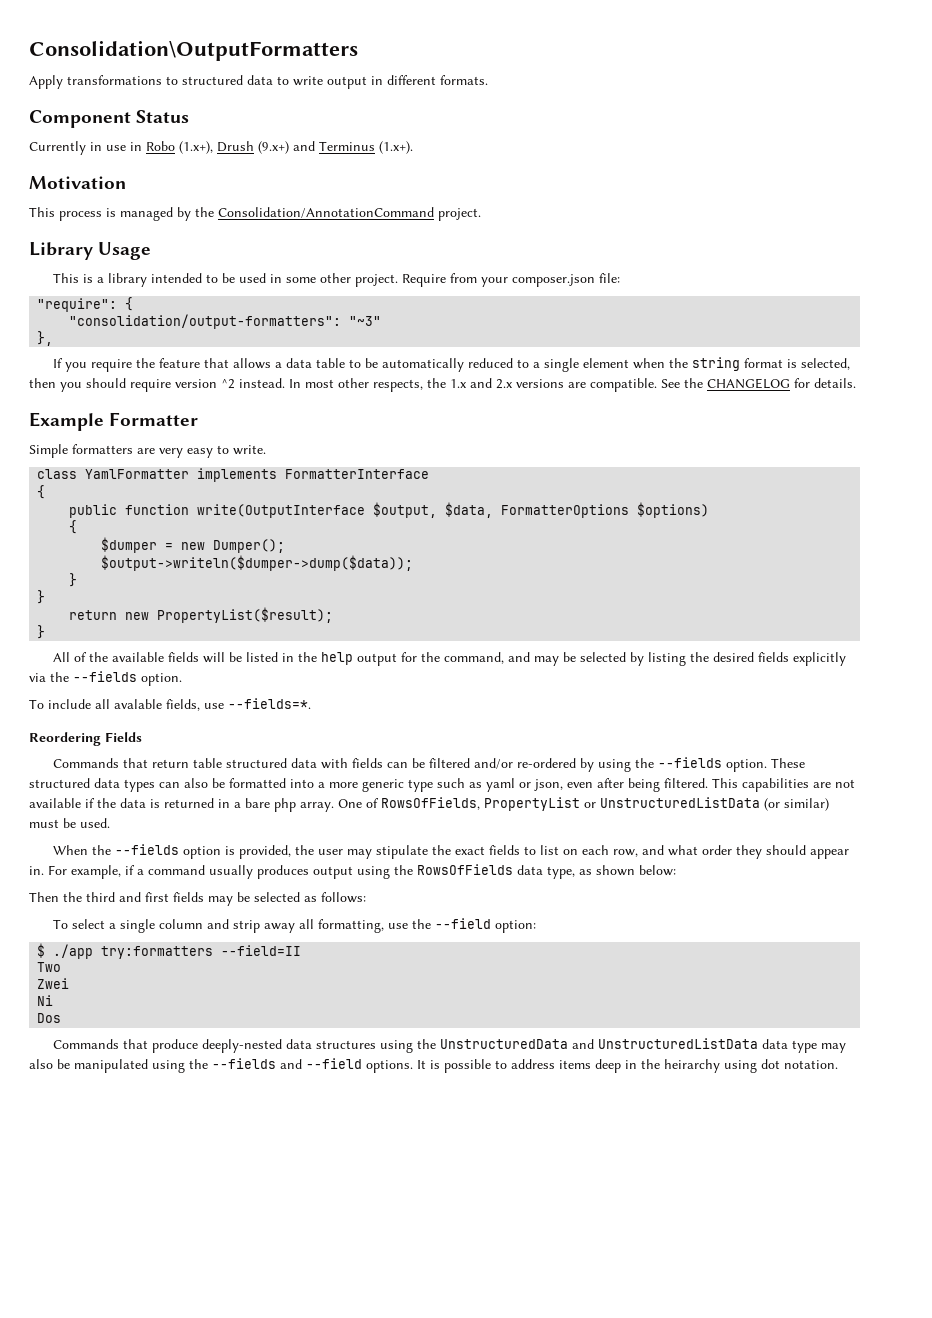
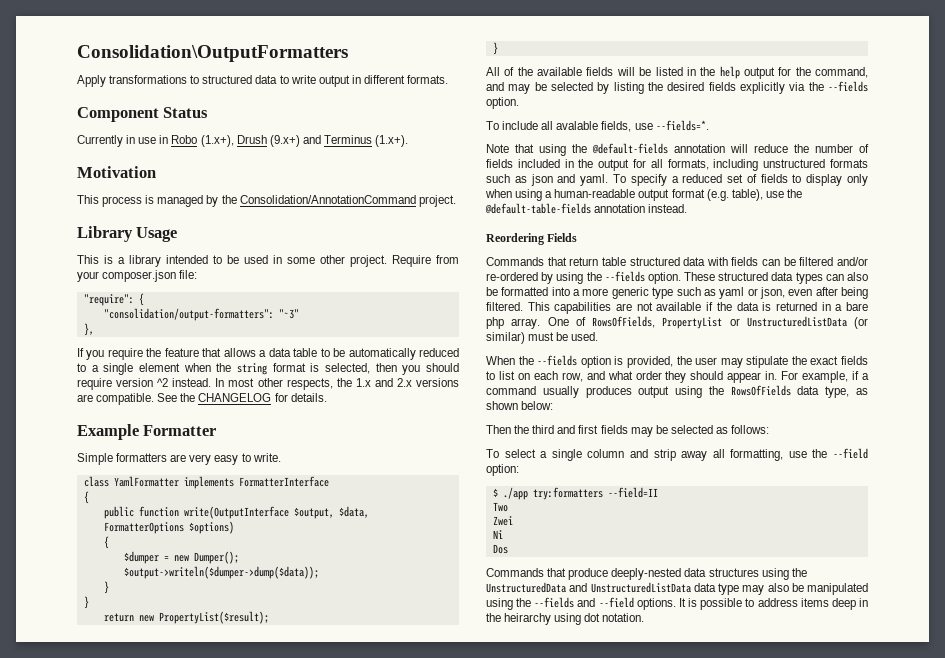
+ Note that using the @default-fields annotation will reduce the number of fields included in the output for all formats, including unstructured formats such as json and yaml. To specify a reduced set of fields to display only when using a human-readable output format (e.g. table), use the @default-table-fields annotation instead.

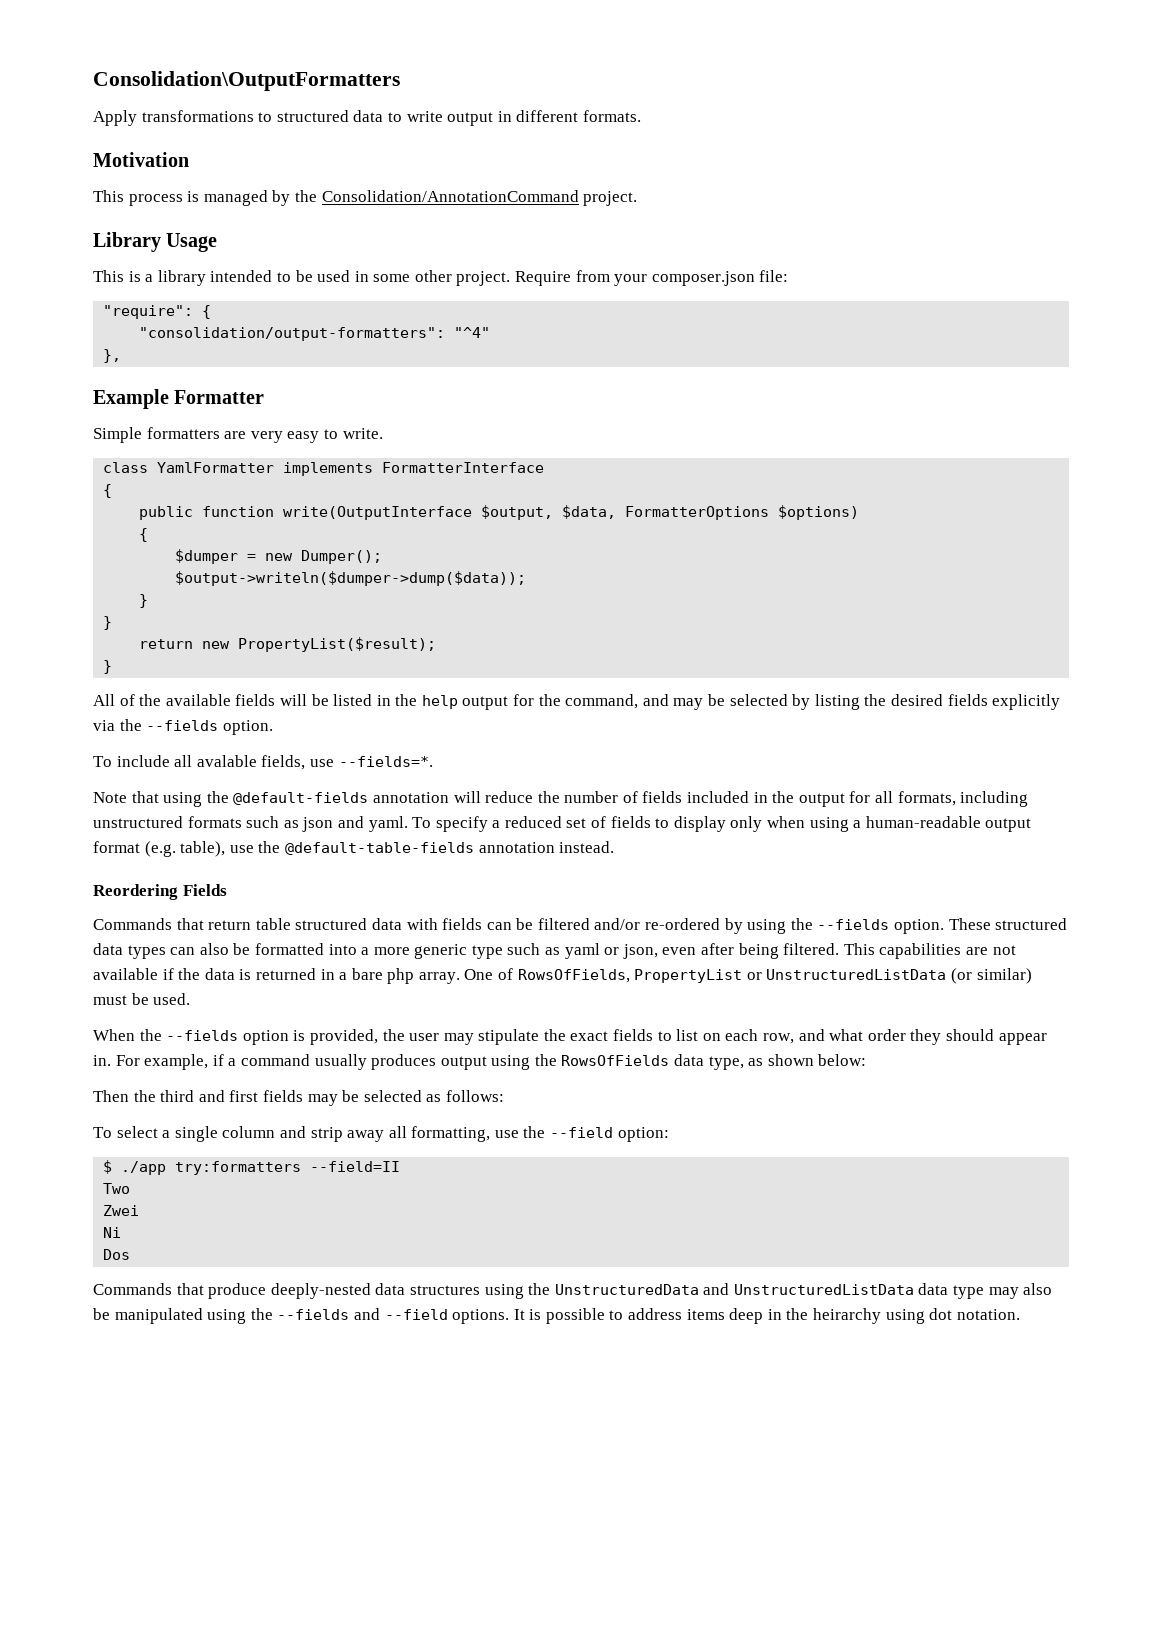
- Component Status
- Currently in use in Robo (1.x+), Drush (9.x+) and Terminus (1.x+).
- "consolidation/output-formatters": "~3"
+ "consolidation/output-formatters": "^4"
- If you require the feature that allows a data table to be automatically reduced to a single element when the string format is selected, then you should require version ^2 instead. In most other respects, the 1.x and 2.x versions are compatible. See the CHANGELOG for details.

